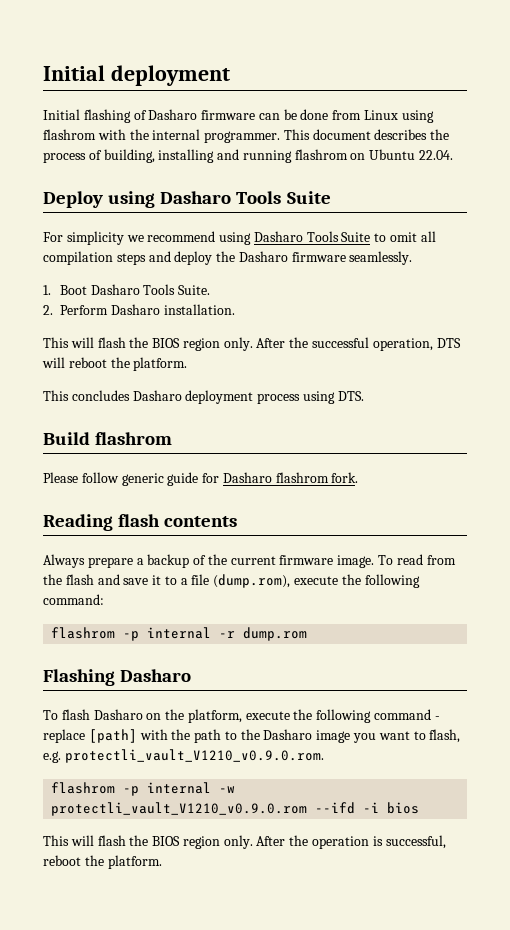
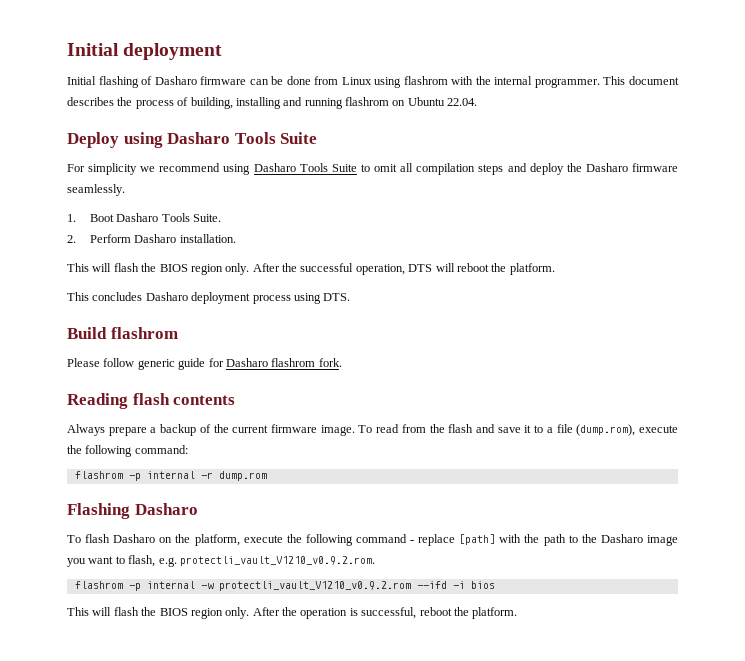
- To flash Dasharo on the platform, execute the following command - replace [path] with the path to the Dasharo image you want to flash, e.g. protectli_vault_V1210_v0.9.0.rom.
+ To flash Dasharo on the platform, execute the following command - replace [path] with the path to the Dasharo image you want to flash, e.g. protectli_vault_V1210_v0.9.2.rom.
- flashrom -p internal -w protectli_vault_V1210_v0.9.0.rom --ifd -i bios
+ flashrom -p internal -w protectli_vault_V1210_v0.9.2.rom --ifd -i bios

